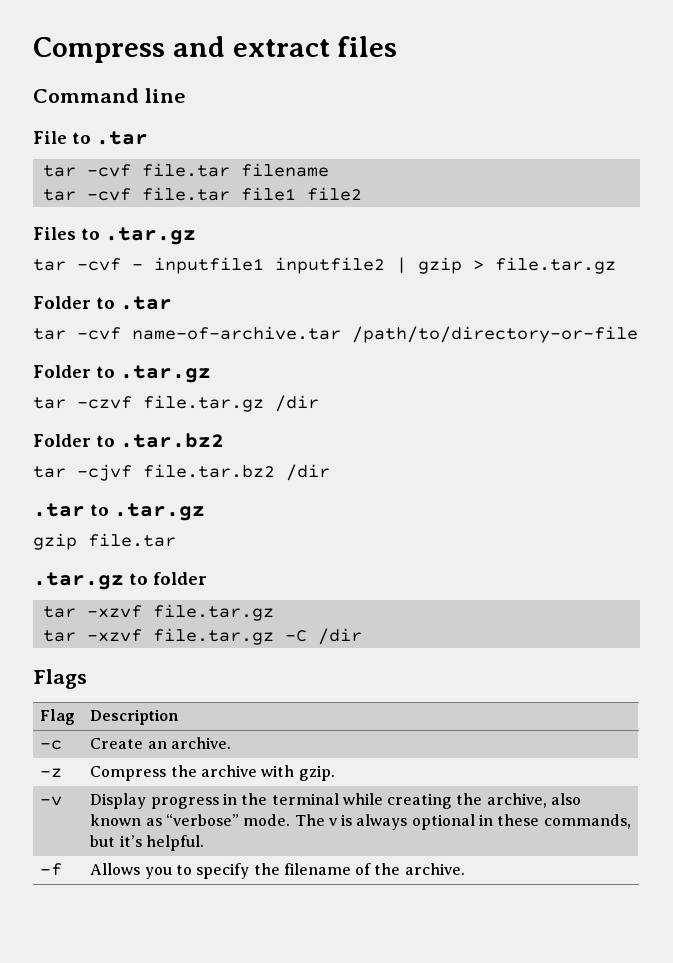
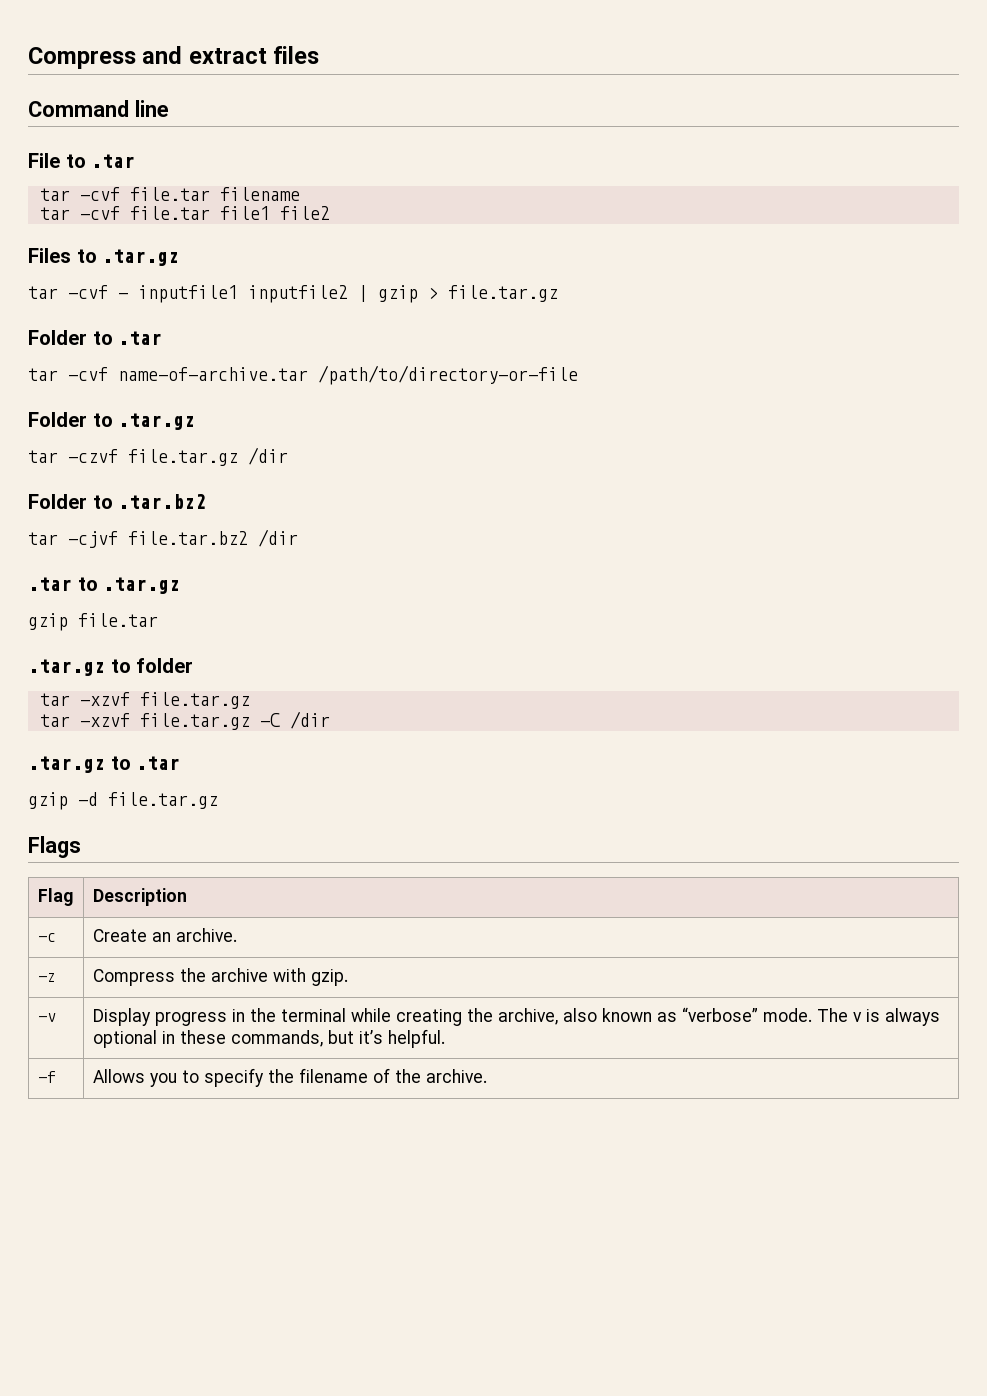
+ .tar.gz to .tar
+ gzip -d file.tar.gz

